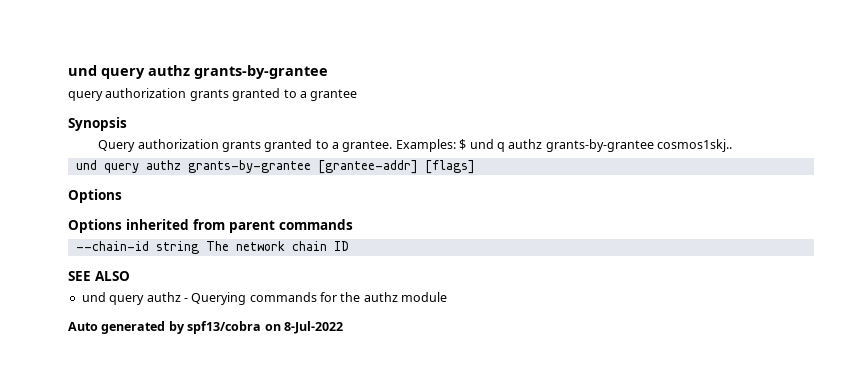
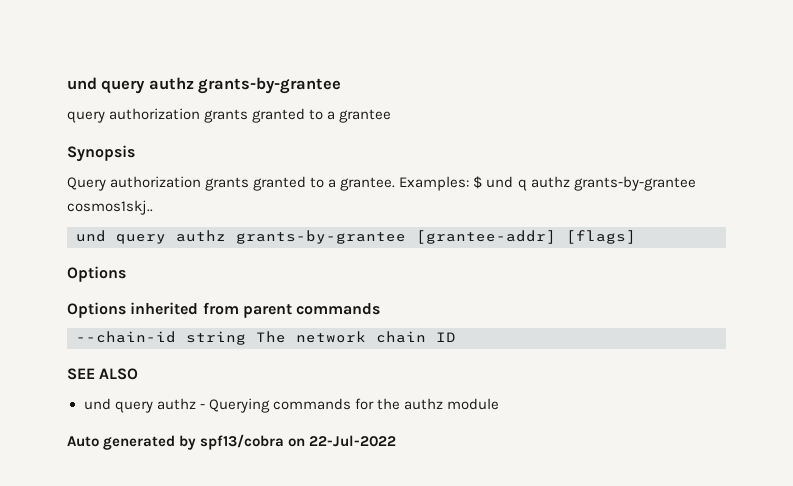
- Auto generated by spf13/cobra on 8-Jul-2022
+ Auto generated by spf13/cobra on 22-Jul-2022

